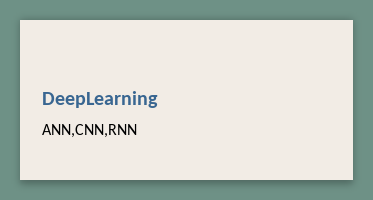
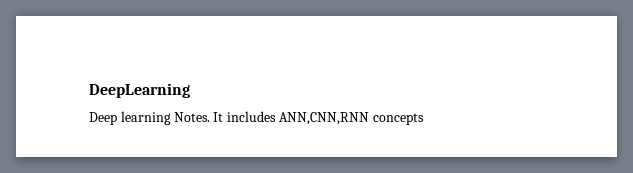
- ANN,CNN,RNN
+ Deep learning Notes. It includes ANN,CNN,RNN concepts

